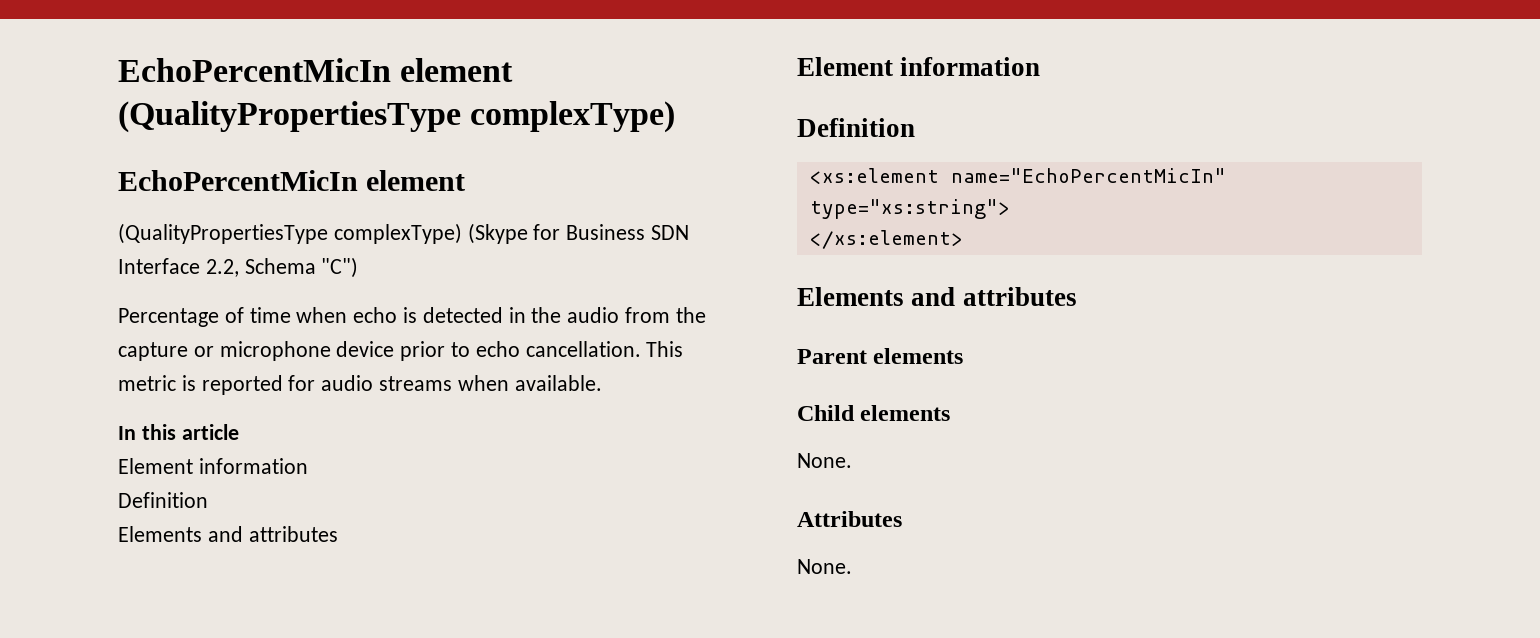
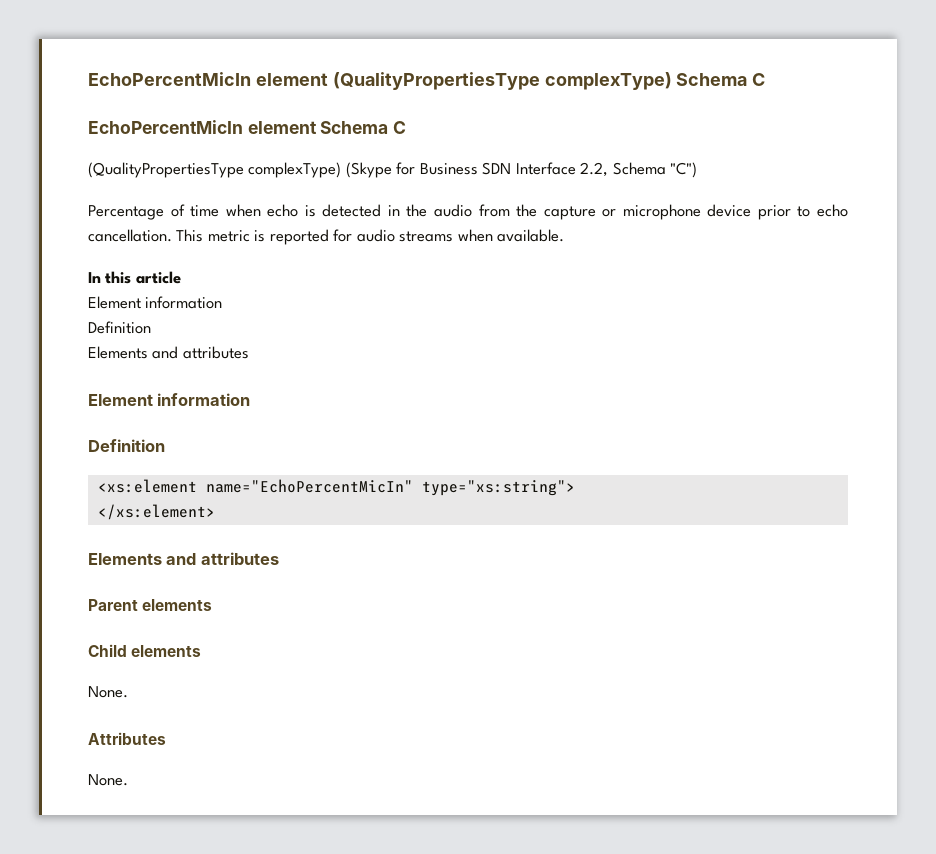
- EchoPercentMicIn element (QualityPropertiesType complexType)
- EchoPercentMicIn element
+ EchoPercentMicIn element (QualityPropertiesType complexType) Schema C
+ EchoPercentMicIn element Schema C

